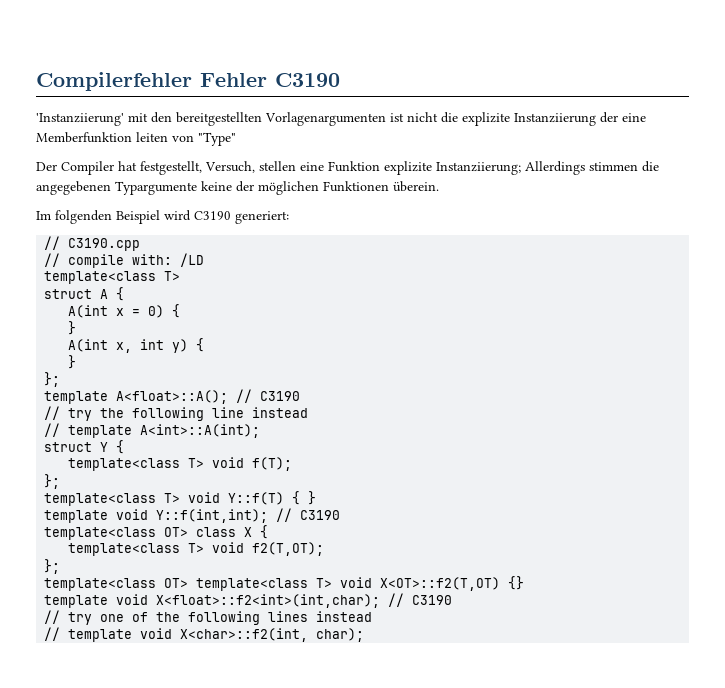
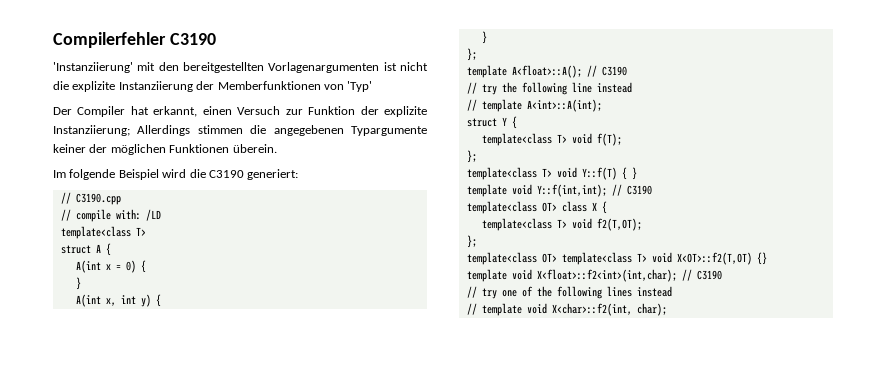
- Compilerfehler Fehler C3190
+ Compilerfehler C3190
- 'Instanziierung' mit den bereitgestellten Vorlagenargumenten ist nicht die explizite Instanziierung der eine Memberfunktion leiten von "Type"
- Der Compiler hat festgestellt, Versuch, stellen eine Funktion explizite Instanziierung; Allerdings stimmen die angegebenen Typargumente keine der möglichen Funktionen überein.
+ 'Instanziierung' mit den bereitgestellten Vorlagenargumenten ist nicht die explizite Instanziierung der Memberfunktionen von 'Typ'
+ Der Compiler hat erkannt, einen Versuch zur Funktion der explizite Instanziierung; Allerdings stimmen die angegebenen Typargumente keiner der möglichen Funktionen überein.
- Im folgenden Beispiel wird C3190 generiert:
+ Im folgende Beispiel wird die C3190 generiert:

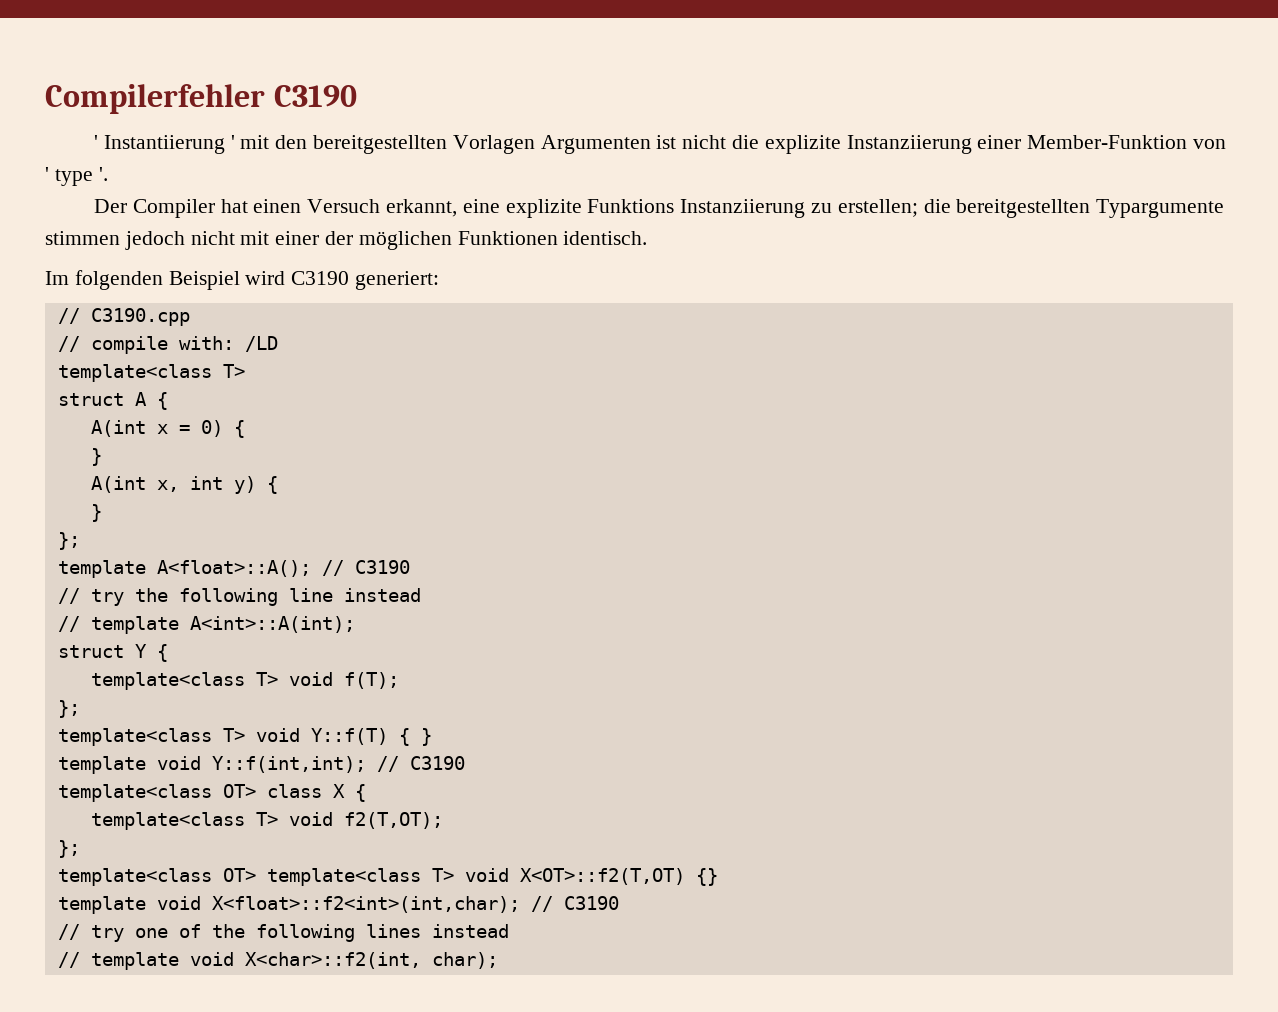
- 'Instanziierung' mit den bereitgestellten Vorlagenargumenten ist nicht die explizite Instanziierung der Memberfunktionen von 'Typ'
+ ' Instantiierung ' mit den bereitgestellten Vorlagen Argumenten ist nicht die explizite Instanziierung einer Member-Funktion von ' type '.
- Der Compiler hat erkannt, einen Versuch zur Funktion der explizite Instanziierung; Allerdings stimmen die angegebenen Typargumente keiner der möglichen Funktionen überein.
+ Der Compiler hat einen Versuch erkannt, eine explizite Funktions Instanziierung zu erstellen; die bereitgestellten Typargumente stimmen jedoch nicht mit einer der möglichen Funktionen identisch.
- Im folgende Beispiel wird die C3190 generiert:
+ Im folgenden Beispiel wird C3190 generiert:

